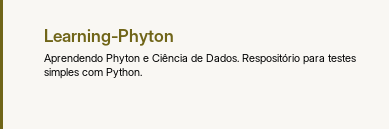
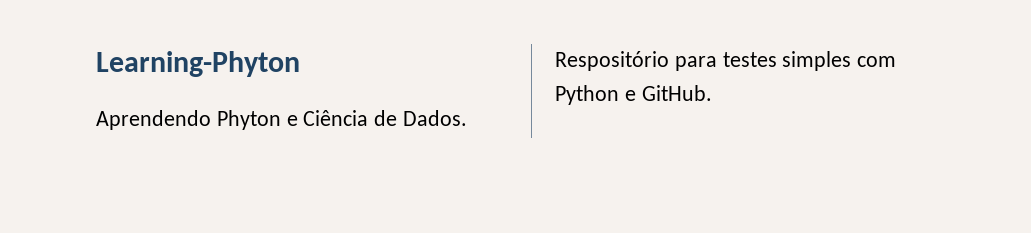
- Respositório para testes simples com Python.
+ Respositório para testes simples com Python e GitHub.

